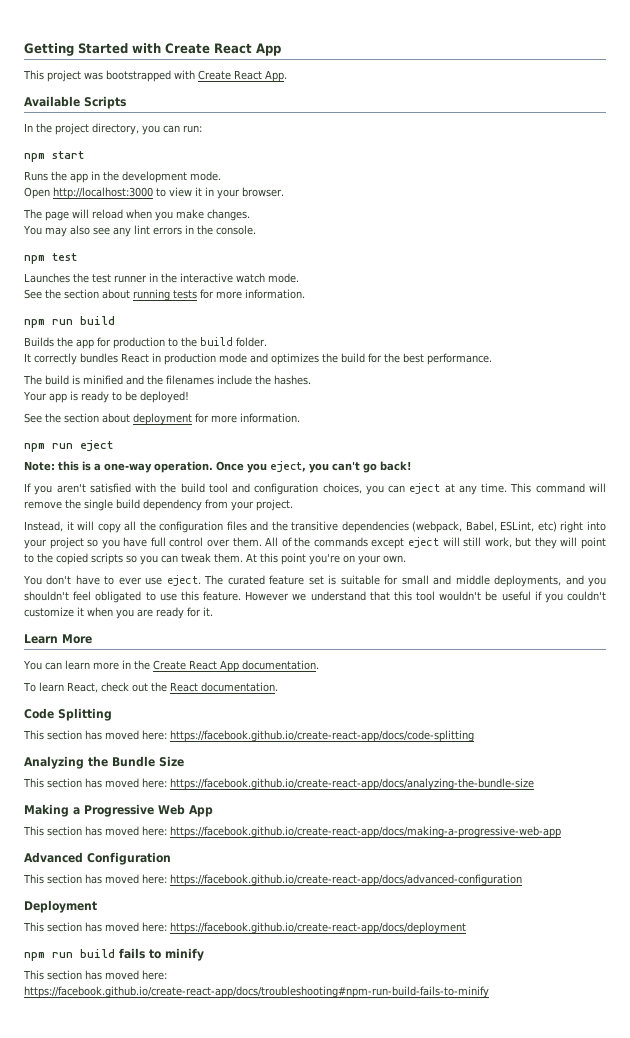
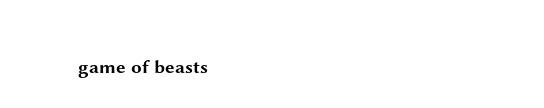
- Getting Started with Create React App
- This project was bootstrapped with Create React App.
- Available Scripts
- In the project directory, you can run:
- npm start
- Runs the app in the development mode.
- Open http://localhost:3000 to view it in your browser.
- The page will reload when you make changes.
- You may also see any lint errors in the console.
- npm test
- Launches the test runner in the interactive watch mode.
- See the section about running tests for more information.
- npm run build
- Builds the app for production to the build folder.
- It correctly bundles React in production mode and optimizes the build for the best performance.
- The build is minified and the filenames include the hashes.
- Your app is ready to be deployed!
- See the section about deployment for more information.
- npm run eject
- Note: this is a one-way operation. Once you eject, you can't go back!
- If you aren't satisfied with the build tool and configuration choices, you can eject at any time. This command will remove the single build dependency from your project.
- Instead, it will copy all the configuration files and the transitive dependencies (webpack, Babel, ESLint, etc) right into your project so you have full control over them. All of the commands except eject will still work, but they will point to the copied scripts so you can tweak them. At this point you're on your own.
- You don't have to ever use eject. The curated feature set is suitable for small and middle deployments, and you shouldn't feel obligated to use this feature. However we understand that this tool wouldn't be useful if you couldn't customize it when you are ready for it.
- Learn More
- You can learn more in the Create React App documentation.
- To learn React, check out the React documentation.
- Code Splitting
- This section has moved here: https://facebook.github.io/create-react-app/docs/code-splitting
- Analyzing the Bundle Size
- This section has moved here: https://facebook.github.io/create-react-app/docs/analyzing-the-bundle-size
- Making a Progressive Web App
- This section has moved here: https://facebook.github.io/create-react-app/docs/making-a-progressive-web-app
- Advanced Configuration
- This section has moved here: https://facebook.github.io/create-react-app/docs/advanced-configuration
- Deployment
- This section has moved here: https://facebook.github.io/create-react-app/docs/deployment
- npm run build fails to minify
- This section has moved here: https://facebook.github.io/create-react-app/docs/troubleshooting#npm-run-build-fails-to-minify
+ game of beasts

